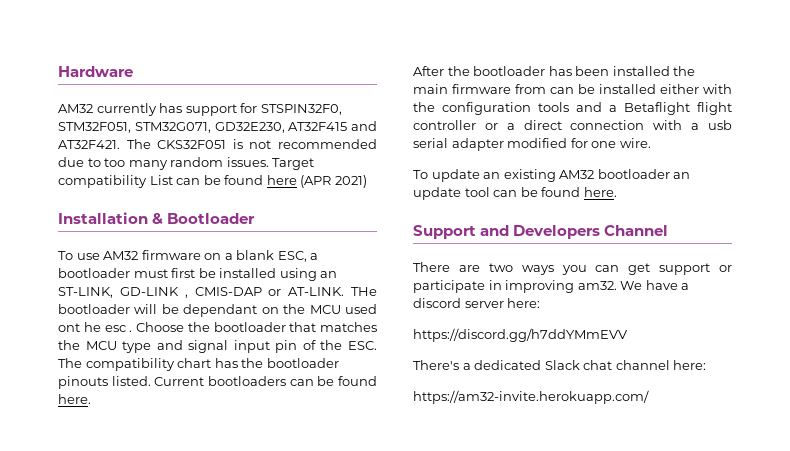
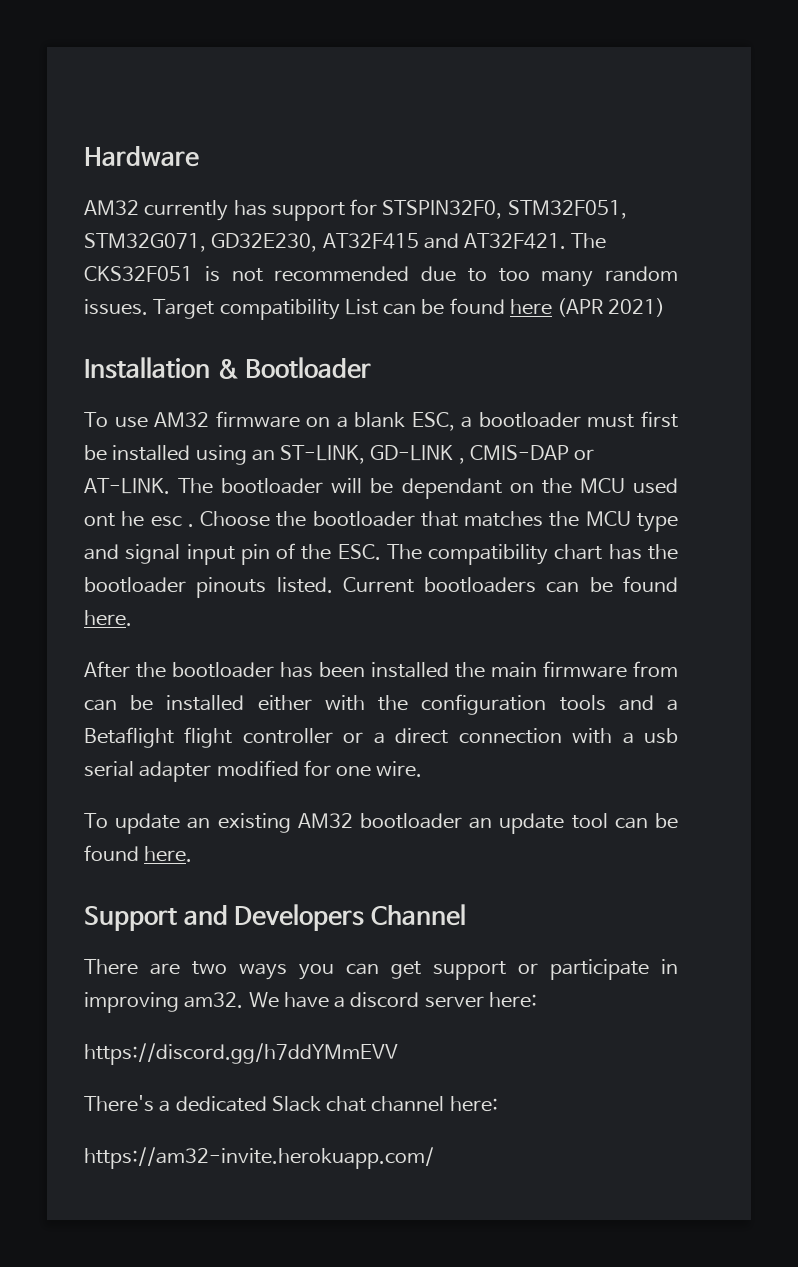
- THe bootloader will be dependant on the MCU used ont he esc .
+ The bootloader will be dependant on the MCU used ont he esc .

